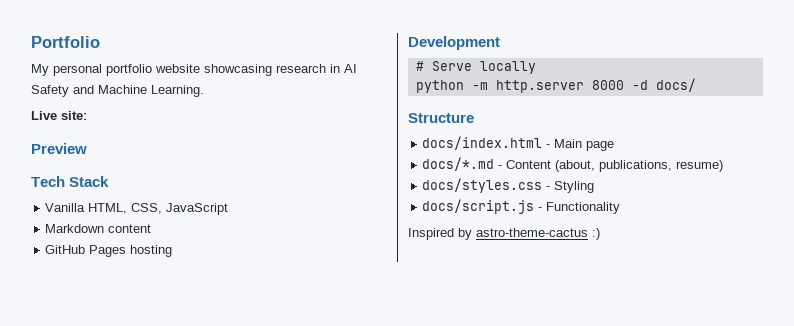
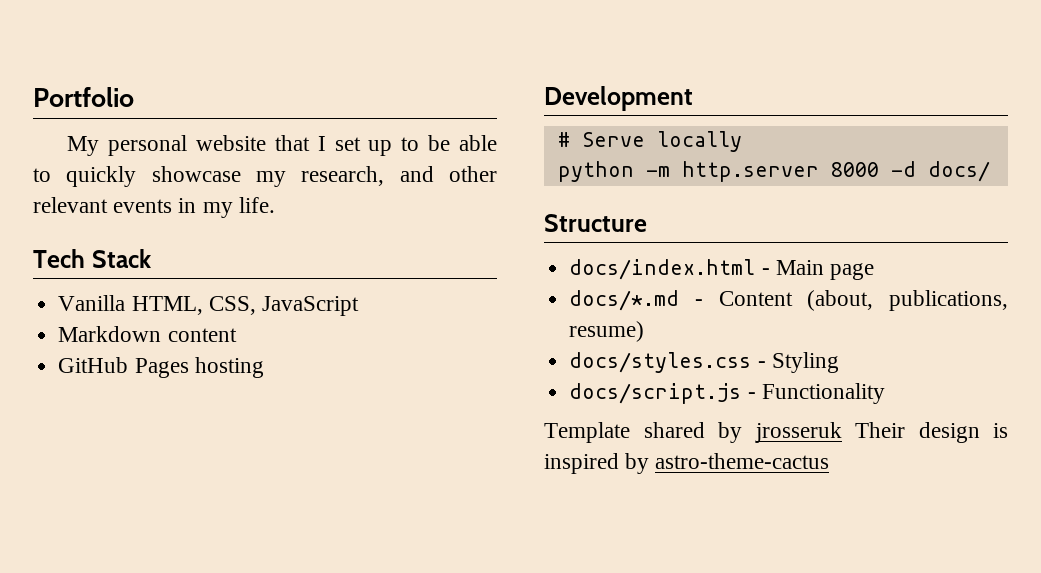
- My personal portfolio website showcasing research in AI Safety and Machine Learning.
- Live site:
- Preview
+ My personal website that I set up to be able to quickly showcase my research, and other relevant events in my life.
- Inspired by astro-theme-cactus :)
+ Template shared by jrosseruk Their design is inspired by astro-theme-cactus

